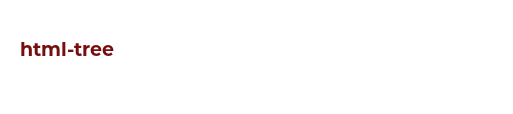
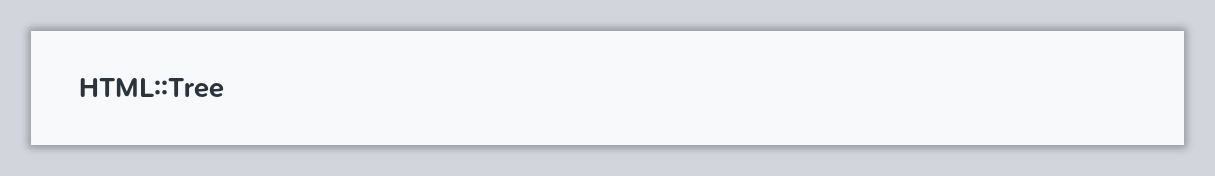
- html-tree
+ HTML::Tree

